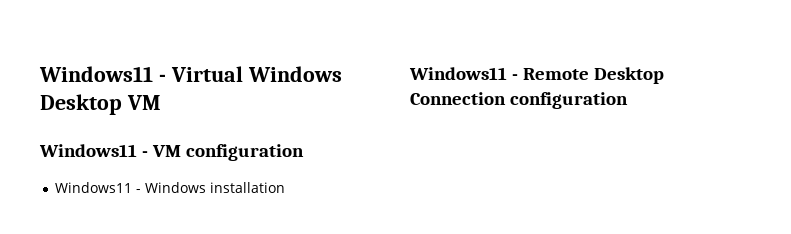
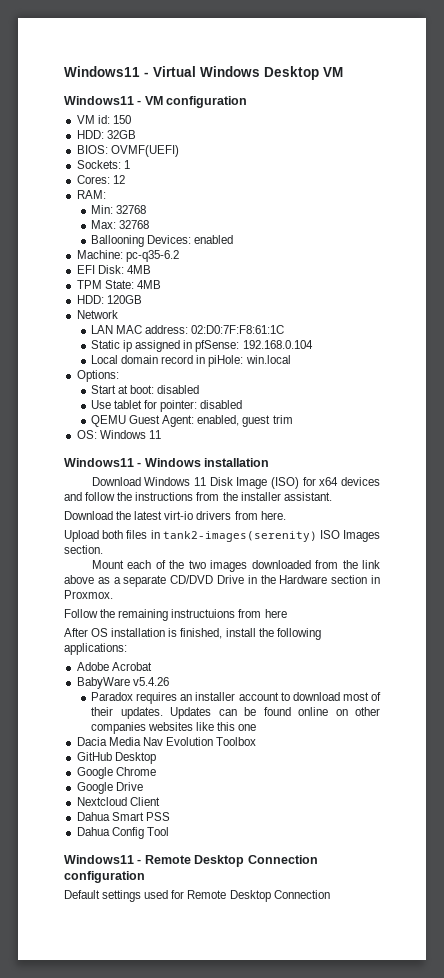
+ VM id: 150
+ HDD: 32GB
+ BIOS: OVMF(UEFI)
+ Sockets: 1
+ Cores: 12
+ RAM:
+ Min: 32768
+ Max: 32768
+ Ballooning Devices: enabled
+ Machine: pc-q35-6.2
+ EFI Disk: 4MB
+ TPM State: 4MB
+ HDD: 120GB
+ Network
+ LAN MAC address: 02:D0:7F:F8:61:1C
+ Static ip assigned in pfSense: 192.168.0.104
+ Local domain record in piHole: win.local
+ Options:
+ Start at boot: disabled
+ Use tablet for pointer: disabled
+ QEMU Guest Agent: enabled, guest trim
+ OS: Windows 11
  Windows11 - Windows installation
+ Download Windows 11 Disk Image (ISO) for x64 devices and follow the instructions from the installer assistant.
+ Download the latest virt-io drivers from here.
+ Upload both files in tank2-images(serenity) ISO Images section.
+ Mount each of the two images downloaded from the link above as a separate CD/DVD Drive in the Hardware section in Proxmox.
+ Follow the remaining instructuions from here
+ After OS installation is finished, install the following applications:
+ Adobe Acrobat
+ BabyWare v5.4.26
+ Paradox requires an installer account to download most of their updates. Updates can be found online on other companies websites like this one
+ Dacia Media Nav Evolution Toolbox
+ GitHub Desktop
+ Google Chrome
+ Google Drive
+ Nextcloud Client
+ Dahua Smart PSS
+ Dahua Config Tool
+ Default settings used for Remote Desktop Connection

